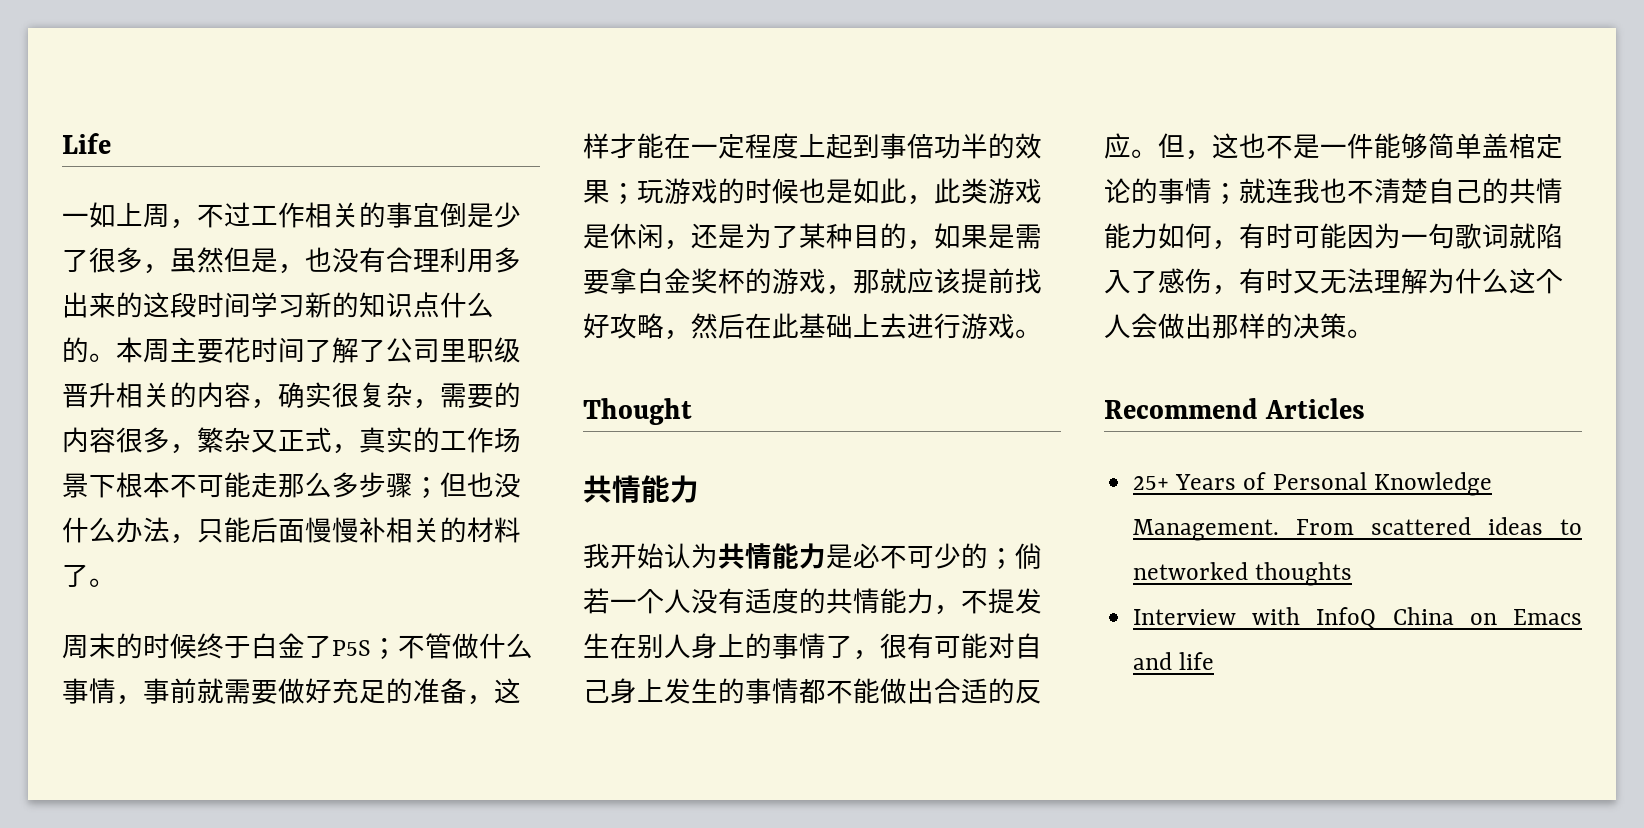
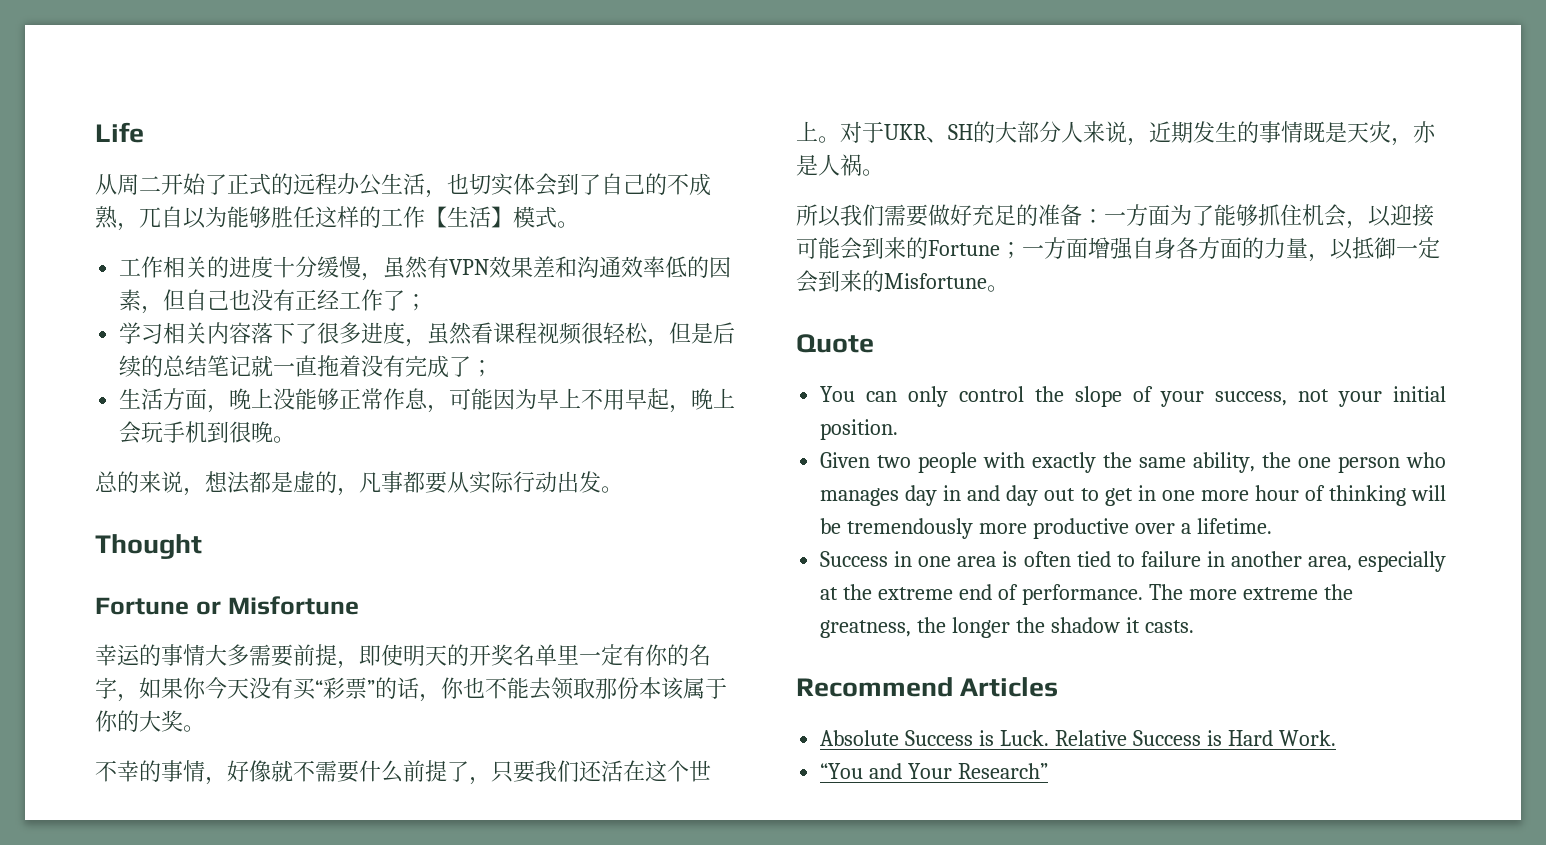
- 一如上周，不过工作相关的事宜倒是少了很多，虽然但是，也没有合理利用多出来的这段时间学习新的知识点什么的。本周主要花时间了解了公司里职级晋升相关的内容，确实很复杂，需要的内容很多，繁杂又正式，真实的工作场景下根本不可能走那么多步骤；但也没什么办法，只能后面慢慢补相关的材料了。
- 周末的时候终于白金了P5S；不管做什么事情，事前就需要做好充足的准备，这样才能在一定程度上起到事倍功半的效果；玩游戏的时候也是如此，此类游戏是休闲，还是为了某种目的，如果是需要拿白金奖杯的游戏，那就应该提前找好攻略，然后在此基础上去进行游戏。
+ 从周二开始了正式的远程办公生活，也切实体会到了自己的不成熟，兀自以为能够胜任这样的工作【生活】模式。
+ 工作相关的进度十分缓慢，虽然有VPN效果差和沟通效率低的因素，但自己也没有正经工作了；
+ 学习相关内容落下了很多进度，虽然看课程视频很轻松，但是后续的总结笔记就一直拖着没有完成了；
+ 生活方面，晚上没能够正常作息，可能因为早上不用早起，晚上会玩手机到很晚。
+ 总的来说，想法都是虚的，凡事都要从实际行动出发。
  Thought
- 共情能力
- 我开始认为共情能力是必不可少的；倘若一个人没有适度的共情能力，不提发生在别人身上的事情了，很有可能对自己身上发生的事情都不能做出合适的反应。但，这也不是一件能够简单盖棺定论的事情；就连我也不清楚自己的共情能力如何，有时可能因为一句歌词就陷入了感伤，有时又无法理解为什么这个人会做出那样的决策。
+ Fortune or Misfortune
+ 幸运的事情大多需要前提，即使明天的开奖名单里一定有你的名字，如果你今天没有买“彩票”的话，你也不能去领取那份本该属于你的大奖。
+ 不幸的事情，好像就不需要什么前提了，只要我们还活在这个世上。对于UKR、SH的大部分人来说，近期发生的事情既是天灾，亦是人祸。
+ 所以我们需要做好充足的准备：一方面为了能够抓住机会，以迎接可能会到来的Fortune；一方面增强自身各方面的力量，以抵御一定会到来的Misfortune。
+ Quote
+ You can only control the slope of your success, not your initial position.
+ Given two people with exactly the same ability, the one person who manages day in and day out to get in one more hour of thinking will be tremendously more productive over a lifetime.
+ Success in one area is often tied to failure in another area, especially at the extreme end of performance. The more extreme the greatness, the longer the shadow it casts.
  Recommend Articles
- 25+ Years of Personal Knowledge Management. From scattered ideas to networked thoughts
- Interview with InfoQ China on Emacs and life
+ Absolute Success is Luck. Relative Success is Hard Work.
+ “You and Your Research”

